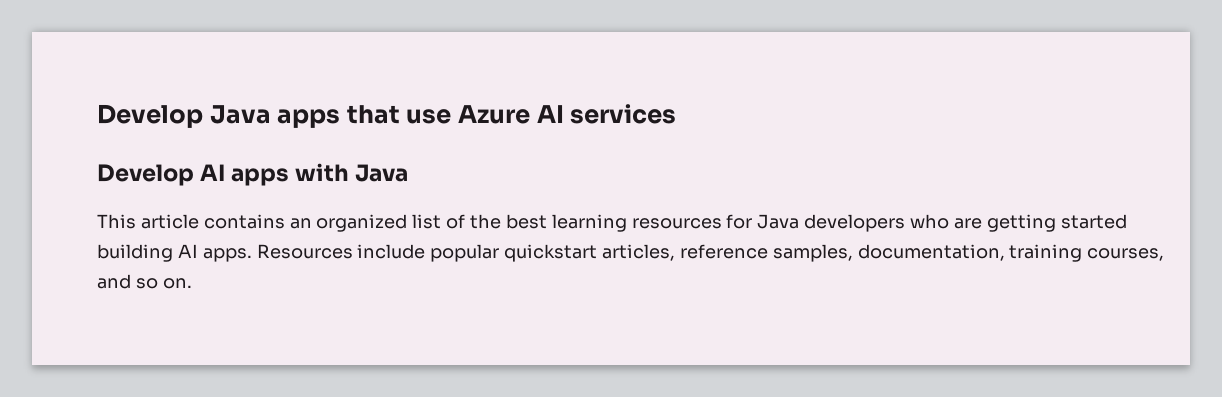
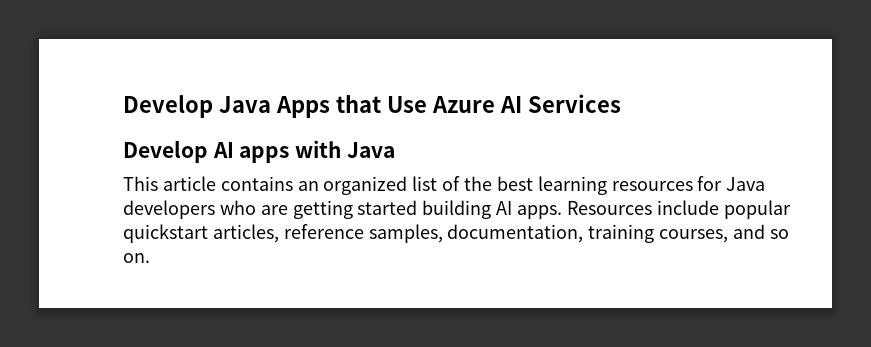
- Develop Java apps that use Azure AI services
+ Develop Java Apps that Use Azure AI Services

